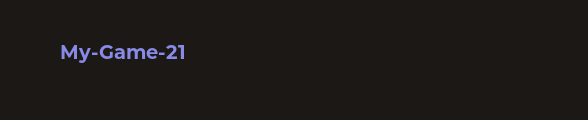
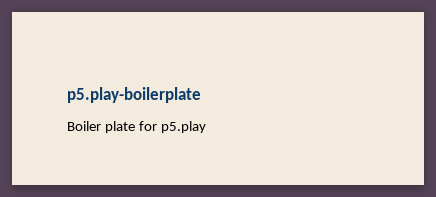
- My-Game-21
+ p5.play-boilerplate
+ Boiler plate for p5.play

